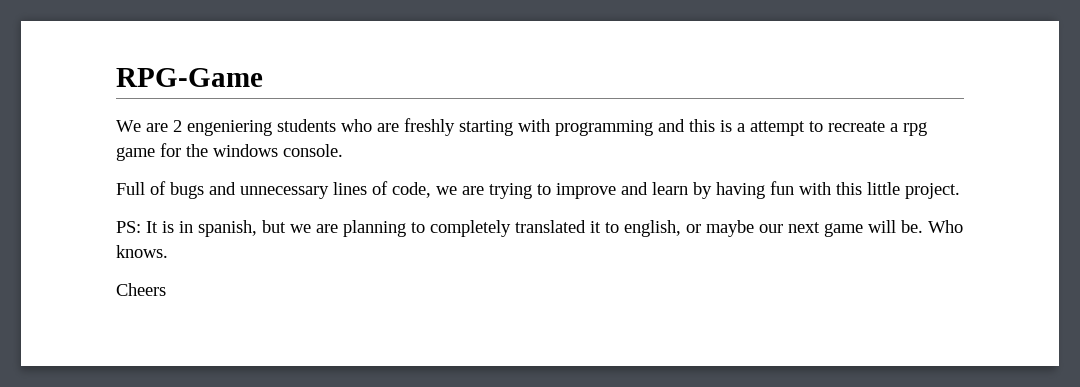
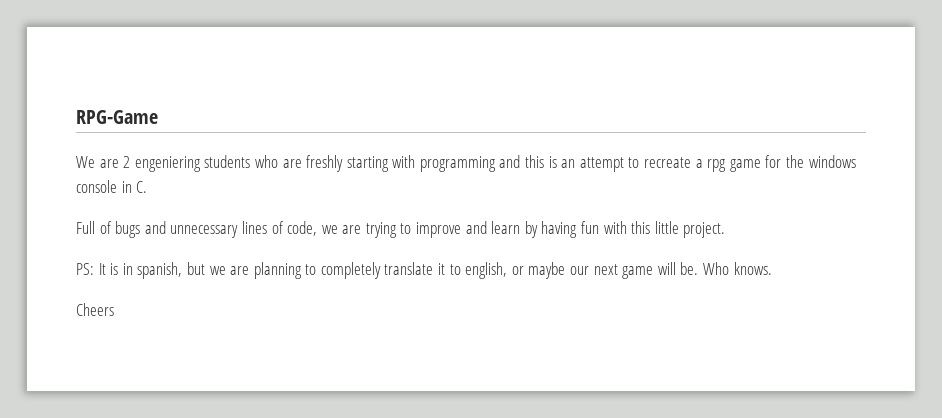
- We are 2 engeniering students who are freshly starting with programming and this is a attempt to recreate a rpg game for the windows console.
+ We are 2 engeniering students who are freshly starting with programming and this is an attempt to recreate a rpg game for the windows console in C.
- PS: It is in spanish, but we are planning to completely translated it to english, or maybe our next game will be.
+ PS: It is in spanish, but we are planning to completely translate it to english, or maybe our next game will be.

